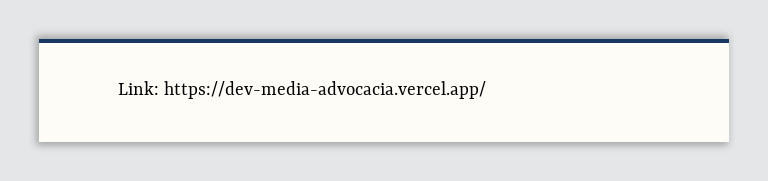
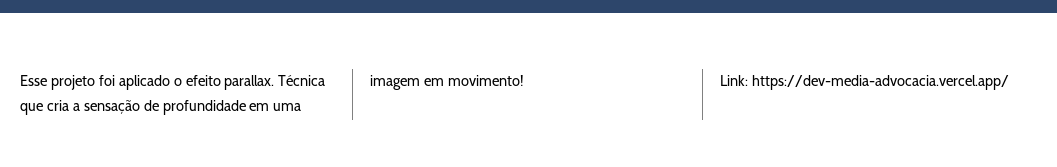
+ Esse projeto foi aplicado o efeito parallax. Técnica que cria a sensação de profundidade em uma imagem em movimento!

